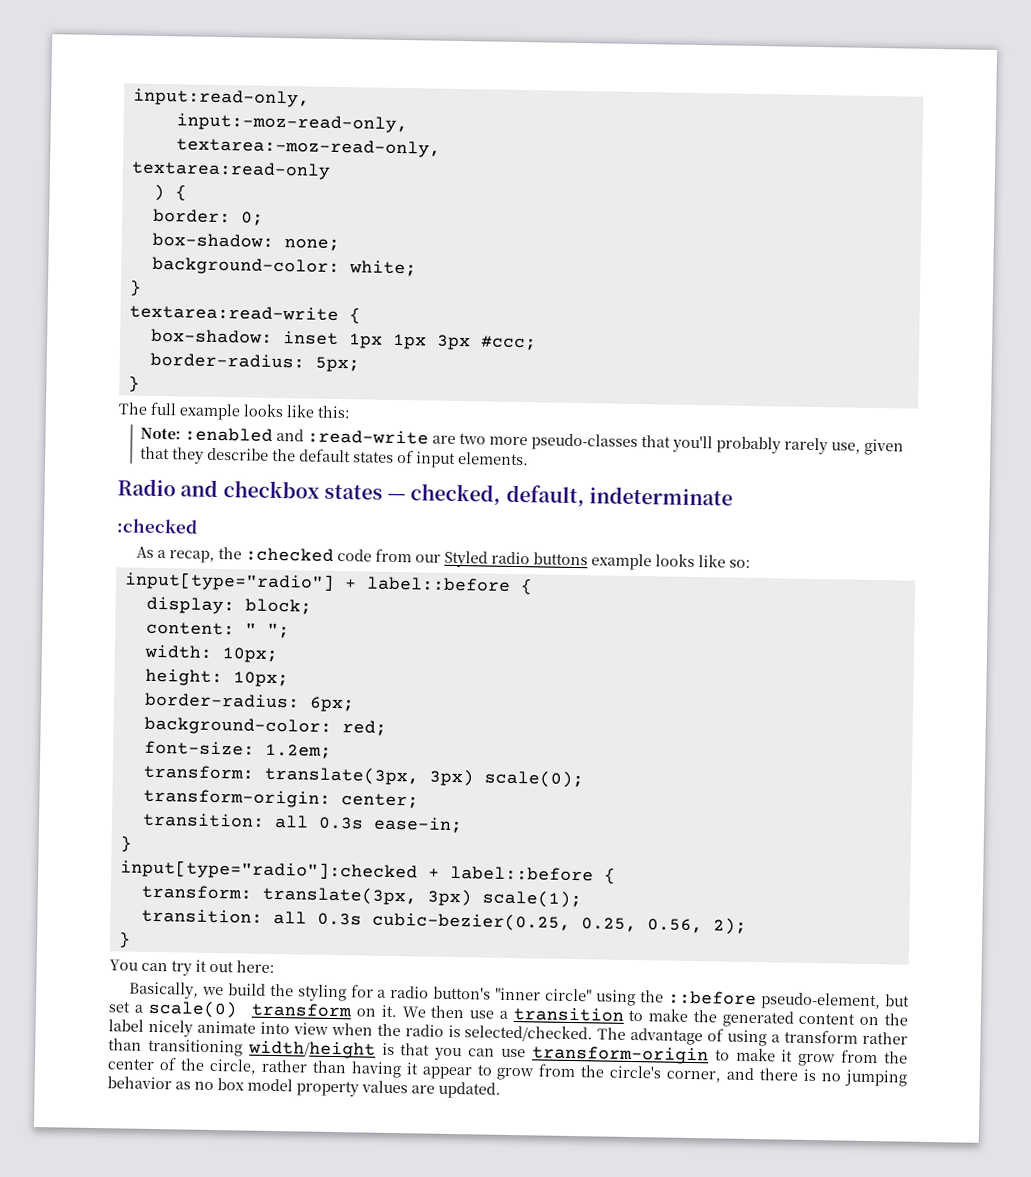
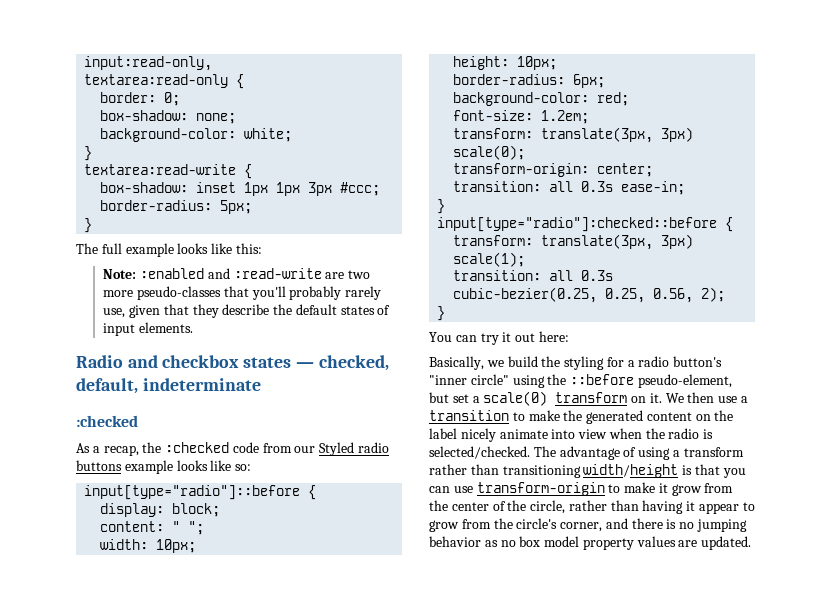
- input:-moz-read-only,
- textarea:-moz-read-only,
- textarea:read-only
- ) {
+ textarea:read-only {
- input[type="radio"] + label::before {
+ input[type="radio"]::before {
- input[type="radio"]:checked + label::before {
+ input[type="radio"]:checked::before {

